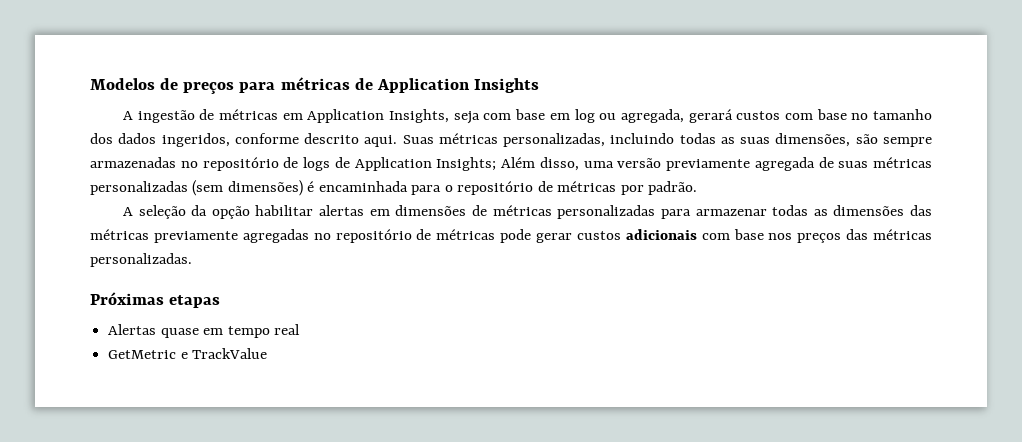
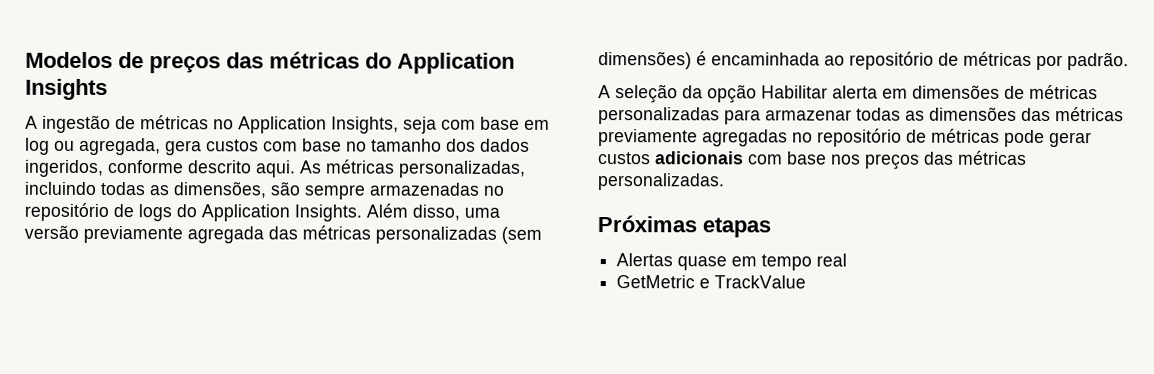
- Modelos de preços para métricas de Application Insights
+ Modelos de preços das métricas do Application Insights
- A ingestão de métricas em Application Insights, seja com base em log ou agregada, gerará custos com base no tamanho dos dados ingeridos, conforme descrito aqui.
+ A ingestão de métricas no Application Insights, seja com base em log ou agregada, gera custos com base no tamanho dos dados ingeridos, conforme descrito aqui.
- Suas métricas personalizadas, incluindo todas as suas dimensões, são sempre armazenadas no repositório de logs de Application Insights; Além disso, uma versão previamente agregada de suas métricas personalizadas (sem dimensões) é encaminhada para o repositório de métricas por padrão.
+ As métricas personalizadas, incluindo todas as dimensões, são sempre armazenadas no repositório de logs do Application Insights. Além disso, uma versão previamente agregada das métricas personalizadas (sem dimensões) é encaminhada ao repositório de métricas por padrão.
- A seleção da opção habilitar alertas em dimensões de métricas personalizadas para armazenar todas as dimensões das métricas previamente agregadas no repositório de métricas pode gerar custos adicionais com base nos preços das métricas personalizadas.
+ A seleção da opção Habilitar alerta em dimensões de métricas personalizadas para armazenar todas as dimensões das métricas previamente agregadas no repositório de métricas pode gerar custos adicionais com base nos preços das métricas personalizadas.

